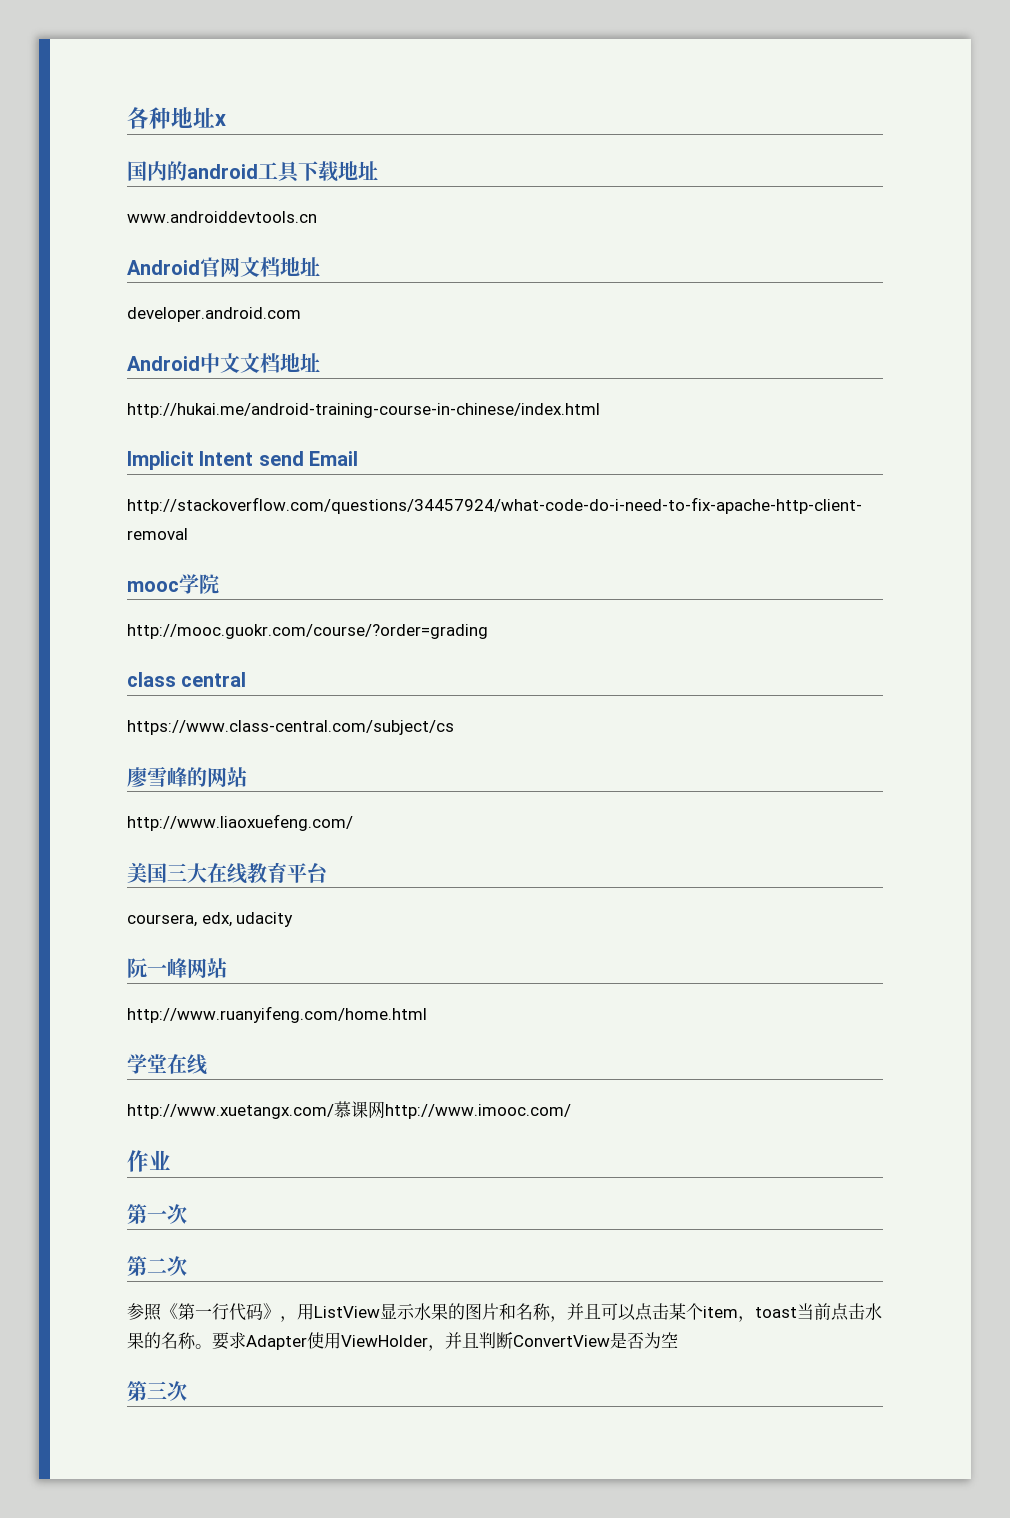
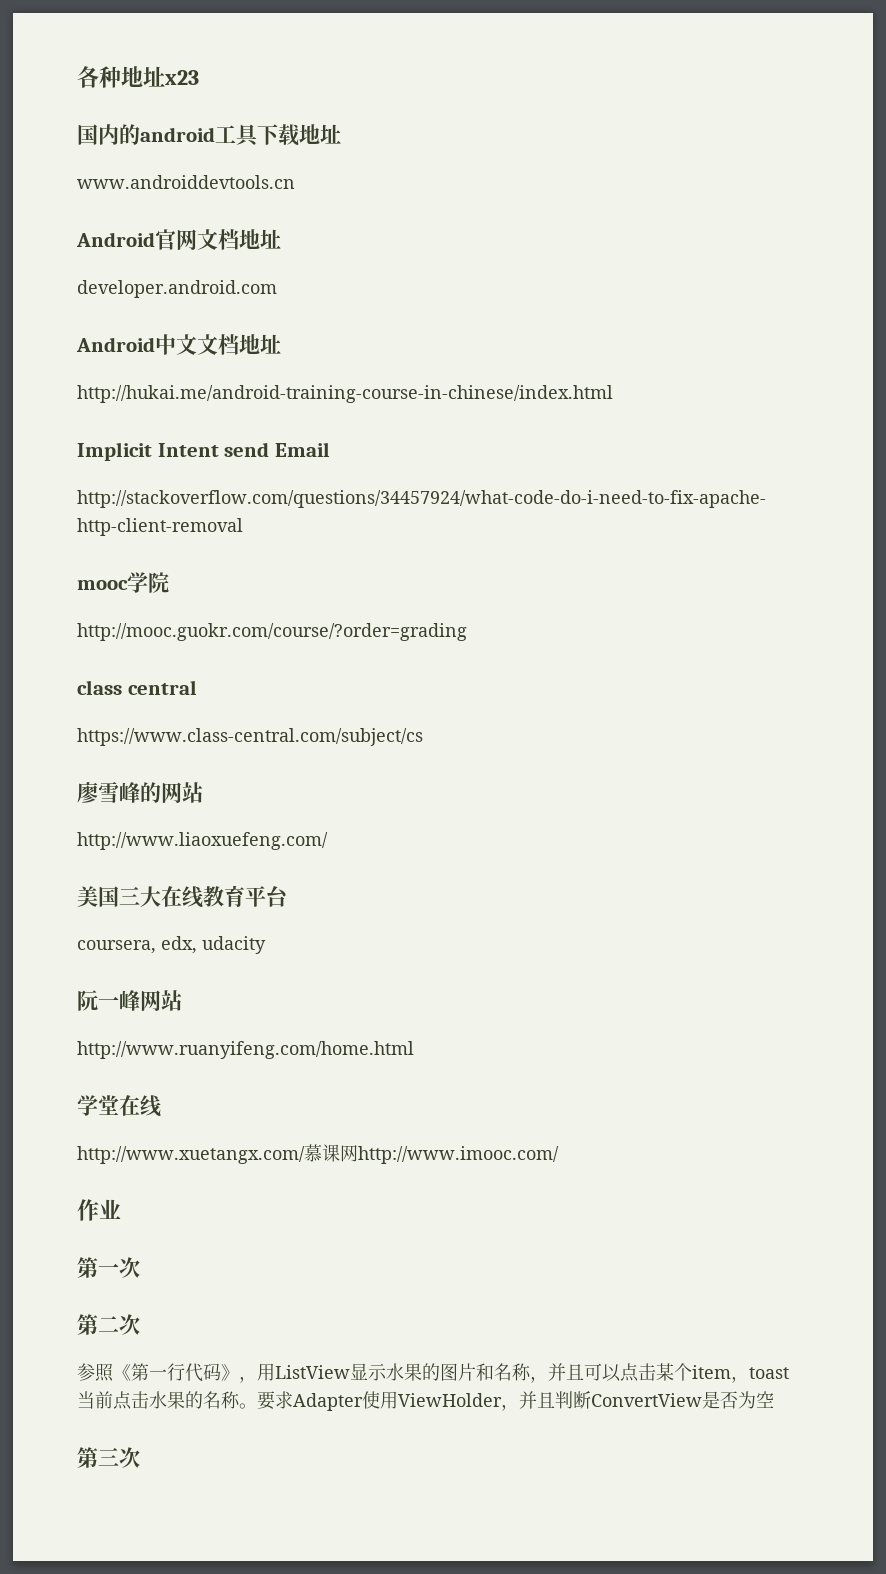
- 各种地址x
+ 各种地址x23

